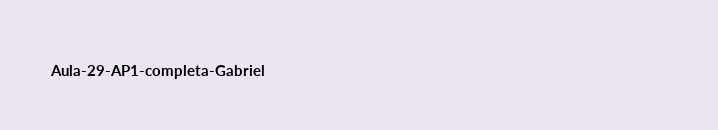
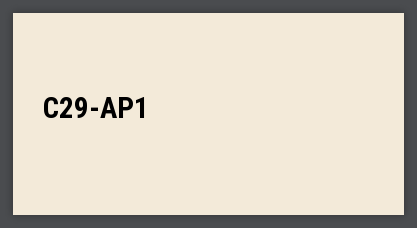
- Aula-29-AP1-completa-Gabriel
+ C29-AP1

